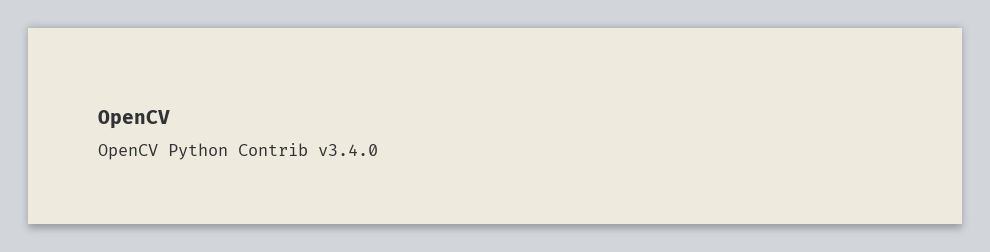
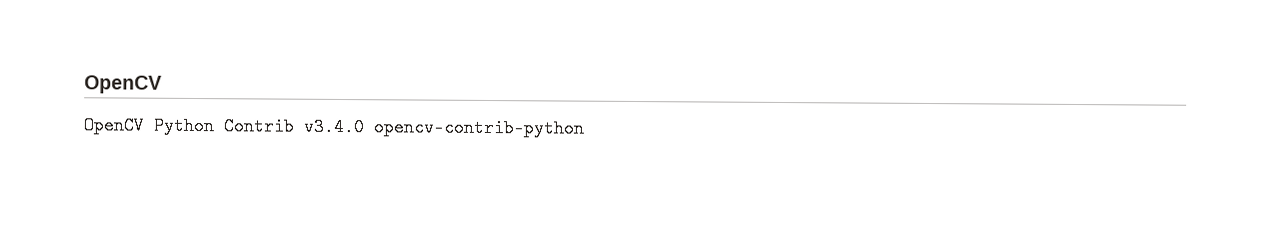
- OpenCV Python Contrib v3.4.0
+ OpenCV Python Contrib v3.4.0 opencv-contrib-python

